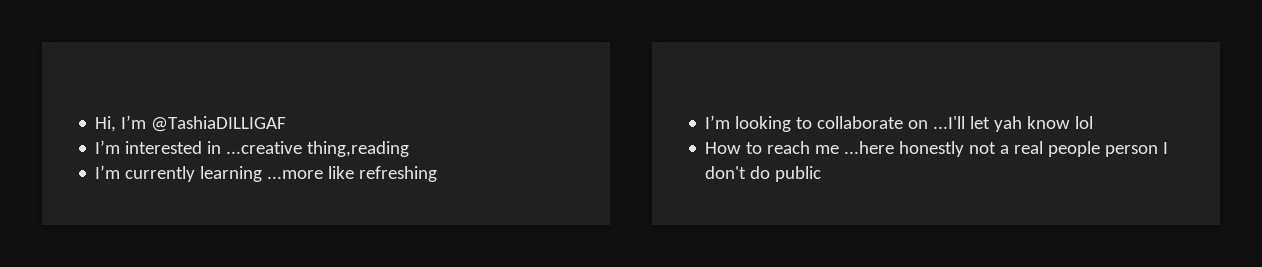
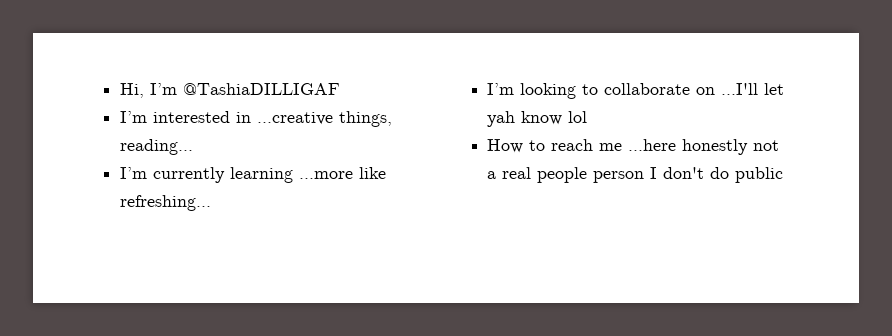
- I’m interested in ...creative thing,reading
+ I’m interested in ...creative things, reading...
- I’m currently learning ...more like refreshing
+ I’m currently learning ...more like refreshing...

